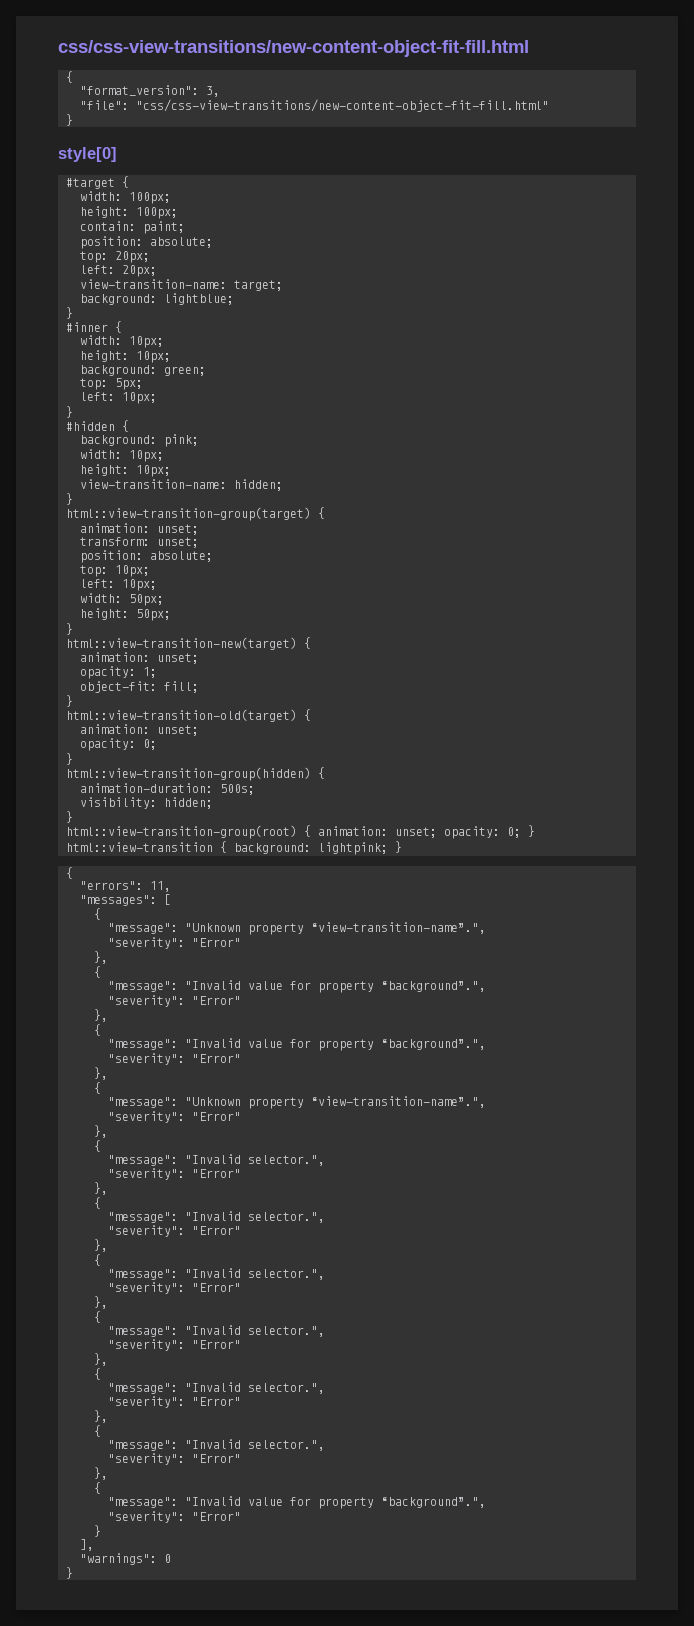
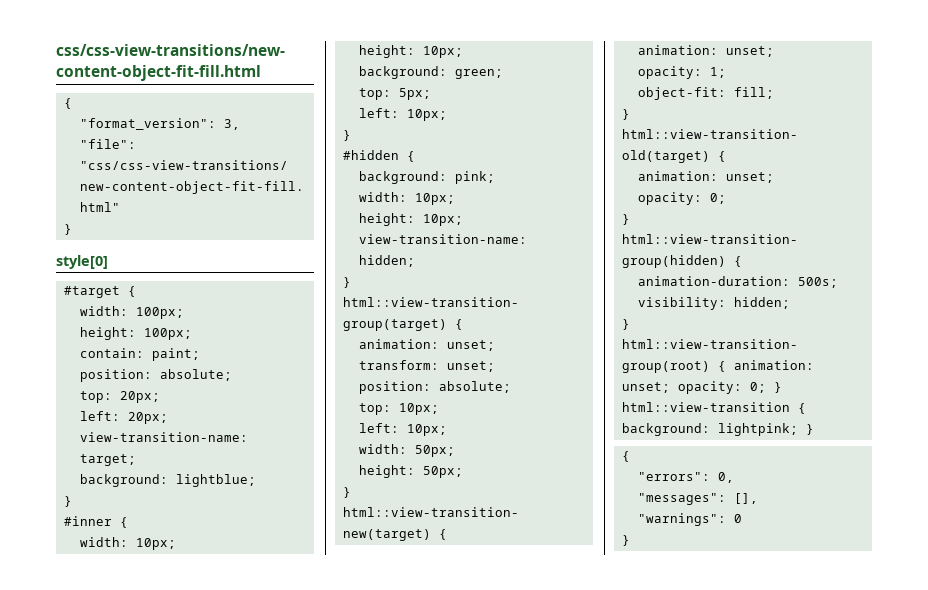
- "errors": 11,
+ "errors": 0,
- "messages": [
- {
- "message": "Unknown property “view-transition-name”.",
- "severity": "Error"
- },
- {
- "message": "Invalid value for property “background”.",
- "severity": "Error"
- },
- {
- "message": "Invalid value for property “background”.",
- "severity": "Error"
- },
- {
- "message": "Unknown property “view-transition-name”.",
- "severity": "Error"
- },
- {
- "message": "Invalid selector.",
- "severity": "Error"
- },
- {
- "message": "Invalid selector.",
- "severity": "Error"
- },
- {
- "message": "Invalid selector.",
- "severity": "Error"
- },
- {
- "message": "Invalid selector.",
- "severity": "Error"
- },
- {
- "message": "Invalid selector.",
- "severity": "Error"
- },
- {
- "message": "Invalid selector.",
- "severity": "Error"
- },
- {
- "message": "Invalid value for property “background”.",
- "severity": "Error"
- }
- ],
+ "messages": [],

